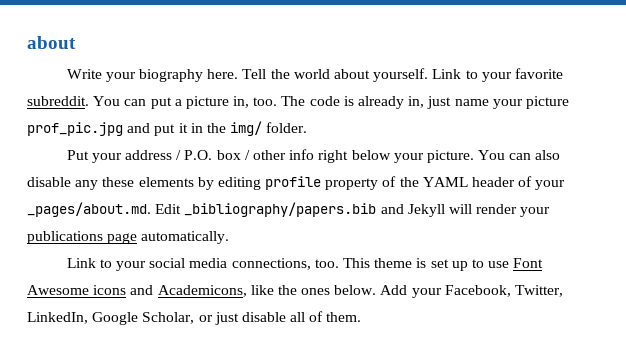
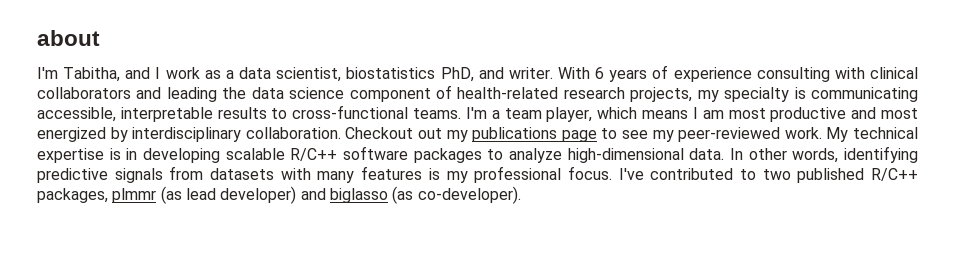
- Write your biography here. Tell the world about yourself. Link to your favorite subreddit. You can put a picture in, too. The code is already in, just name your picture prof_pic.jpg and put it in the img/ folder.
- Put your address / P.O. box / other info right below your picture. You can also disable any these elements by editing profile property of the YAML header of your _pages/about.md. Edit _bibliography/papers.bib and Jekyll will render your publications page automatically.
- Link to your social media connections, too. This theme is set up to use Font Awesome icons and Academicons, like the ones below. Add your Facebook, Twitter, LinkedIn, Google Scholar, or just disable all of them.
+ I'm Tabitha, and I work as a data scientist, biostatistics PhD, and writer. With 6 years of experience consulting with clinical collaborators and leading the data science component of health-related research projects, my specialty is communicating accessible, interpretable results to cross-functional teams. I'm a team player, which means I am most productive and most energized by interdisciplinary collaboration. Checkout out my publications page to see my peer-reviewed work. My technical expertise is in developing scalable R/C++ software packages to analyze high-dimensional data. In other words, identifying predictive signals from datasets with many features is my professional focus. I've contributed to two published R/C++ packages, plmmr (as lead developer) and biglasso (as co-developer).

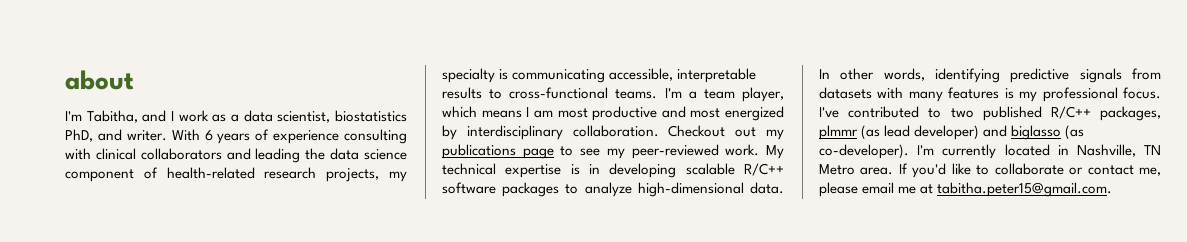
+ I'm currently located in Nashville, TN Metro area. If you'd like to collaborate or contact me, please email me at tabitha.peter15@gmail.com.

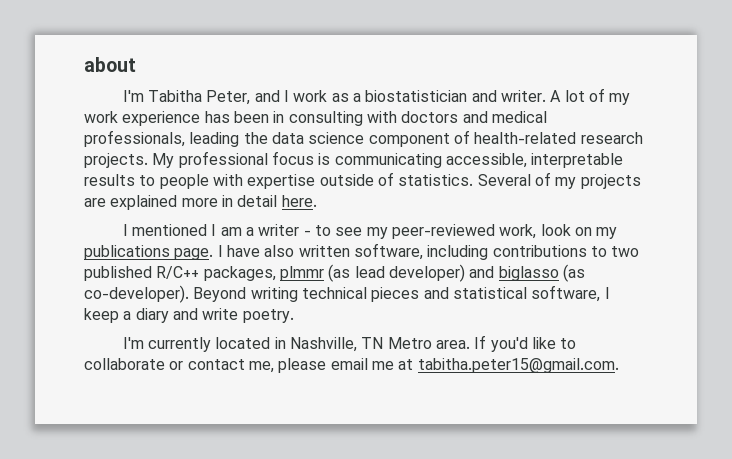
- I'm Tabitha, and I work as a data scientist, biostatistics PhD, and writer. With 6 years of experience consulting with clinical collaborators and leading the data science component of health-related research projects, my specialty is communicating accessible, interpretable results to cross-functional teams. I'm a team player, which means I am most productive and most energized by interdisciplinary collaboration. Checkout out my publications page to see my peer-reviewed work. My technical expertise is in developing scalable R/C++ software packages to analyze high-dimensional data. In other words, identifying predictive signals from datasets with many features is my professional focus. I've contributed to two published R/C++ packages, plmmr (as lead developer) and biglasso (as co-developer). I'm currently located in Nashville, TN Metro area.
+ I'm Tabitha Peter, and I work as a biostatistician and writer. A lot of my work experience has been in consulting with doctors and medical professionals, leading the data science component of health-related research projects. My professional focus is communicating accessible, interpretable results to people with expertise outside of statistics. Several of my projects are explained more in detail here.
+ I mentioned I am a writer - to see my peer-reviewed work, look on my publications page. I have also written software, including contributions to two published R/C++ packages, plmmr (as lead developer) and biglasso (as co-developer). Beyond writing technical pieces and statistical software, I keep a diary and write poetry.
+ I'm currently located in Nashville, TN Metro area.

